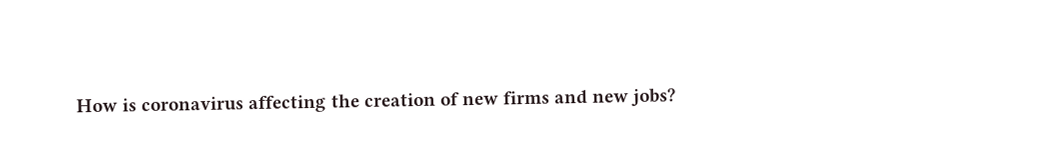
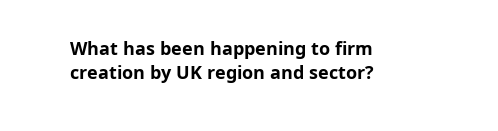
- How is coronavirus affecting the creation of new firms and new jobs?
+ What has been happening to firm creation by UK region and sector?

